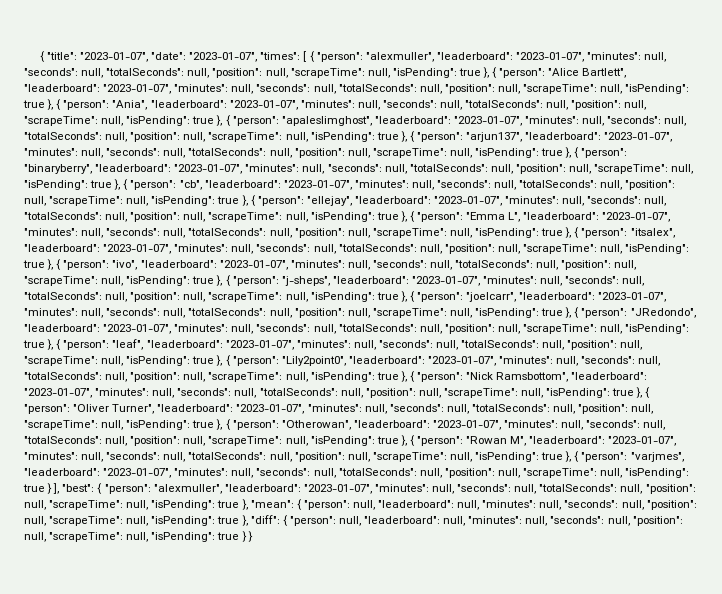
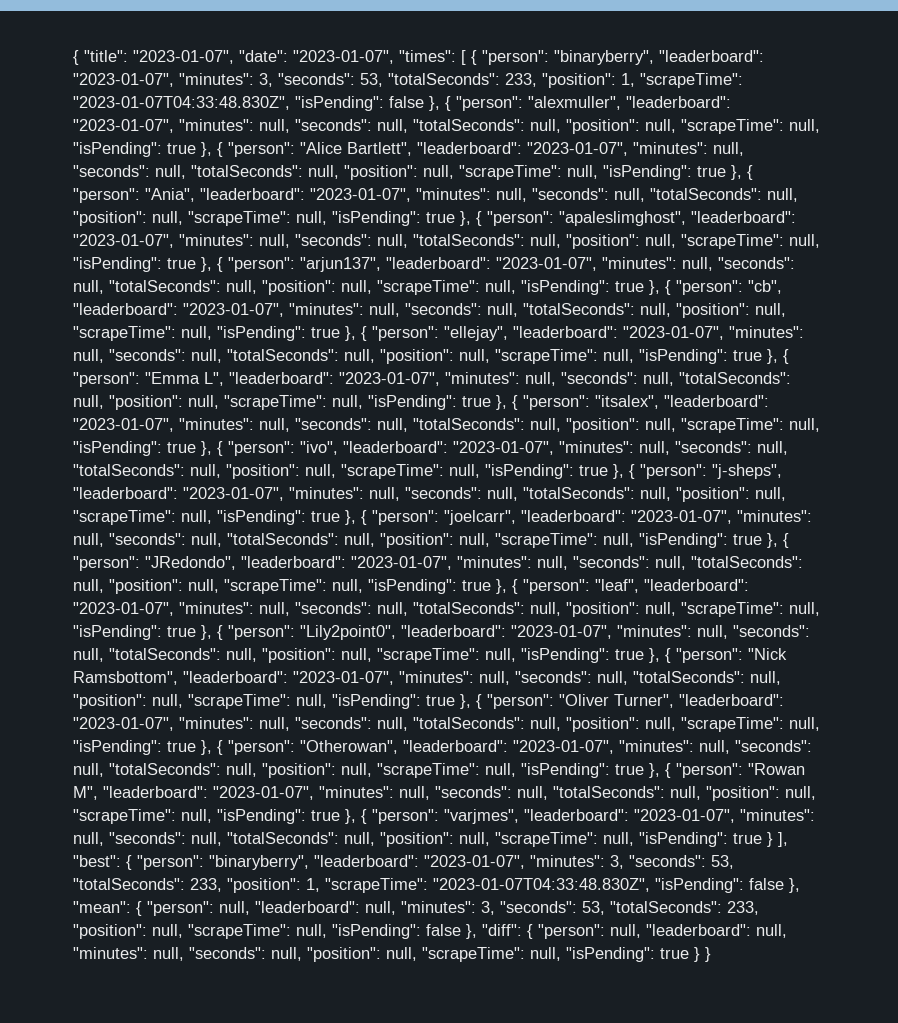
+ "binaryberry", "leaderboard": "2023-01-07", "minutes": 3, "seconds": 53, "totalSeconds": 233, "position": 1, "scrapeTime": "2023-01-07T04:33:48.830Z", "isPending": false }, { "person":
- "binaryberry", "leaderboard": "2023-01-07", "minutes": null, "seconds": null, "totalSeconds": null, "position": null, "scrapeTime": null, "isPending": true }, { "person":
- "alexmuller", "leaderboard": "2023-01-07", "minutes": null, "seconds": null, "totalSeconds": null, "position": null, "scrapeTime": null, "isPending": true }, "mean":
+ "binaryberry", "leaderboard": "2023-01-07", "minutes": 3, "seconds": 53, "totalSeconds": 233, "position": 1, "scrapeTime": "2023-01-07T04:33:48.830Z", "isPending": false }, "mean":
- null, "seconds": null, "position": null, "scrapeTime": null, "isPending": true }, "diff":
+ 3, "seconds": 53, "totalSeconds": 233, "position": null, "scrapeTime": null, "isPending": false }, "diff":

